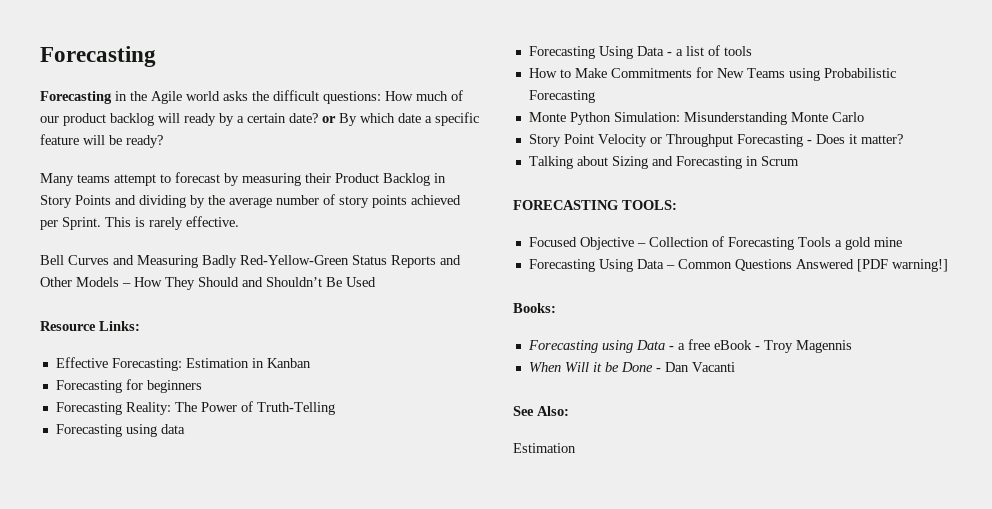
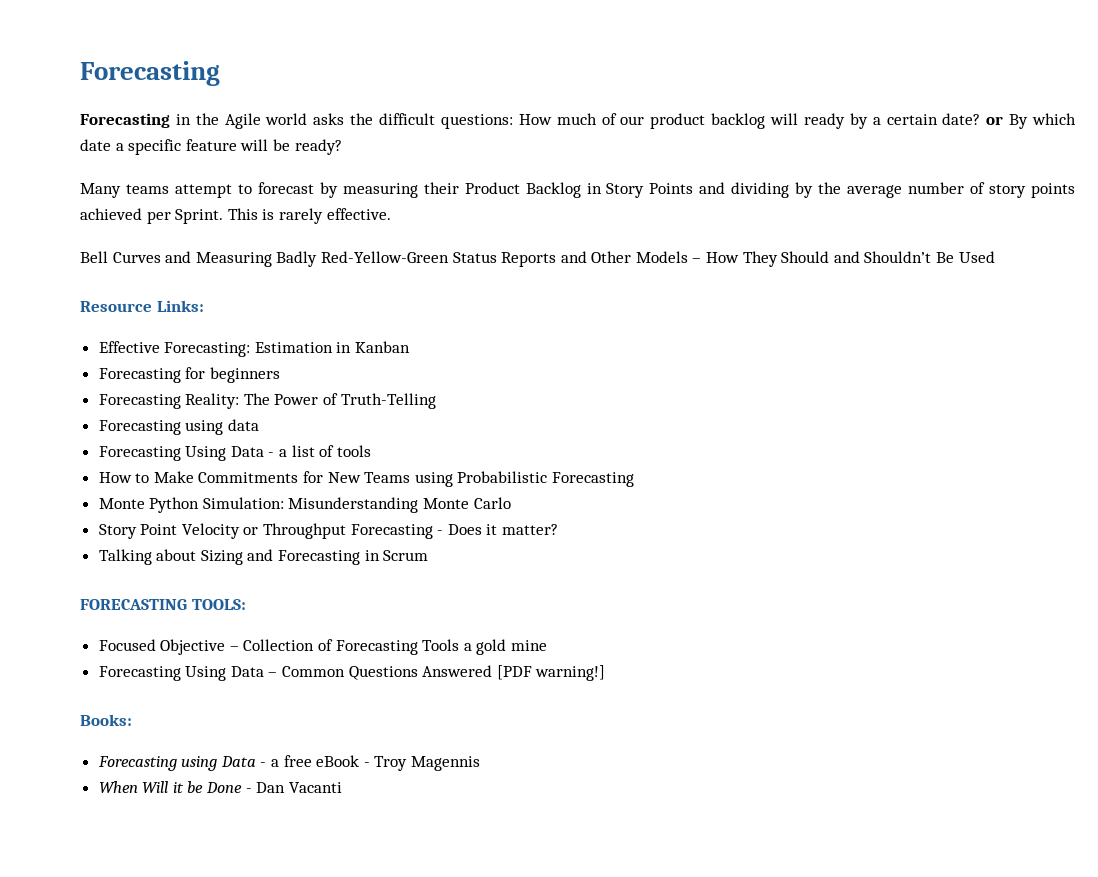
- See Also:
- Estimation

